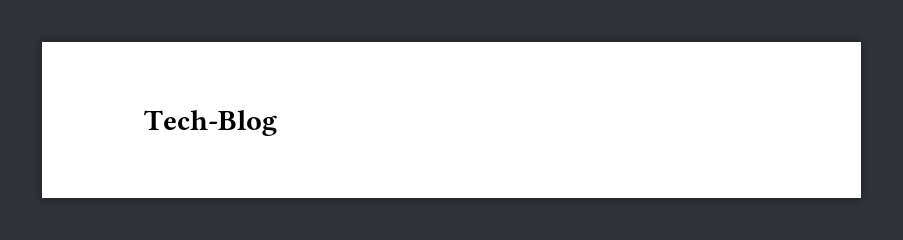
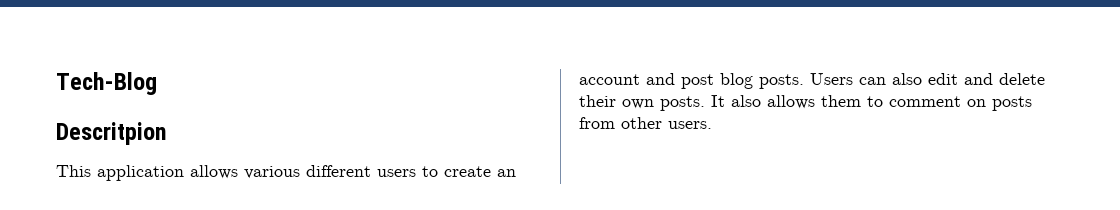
+ Descritpion
+ This application allows various different users to create an account and post blog posts. Users can also edit and delete their own posts. It also allows them to comment on posts from other users.

